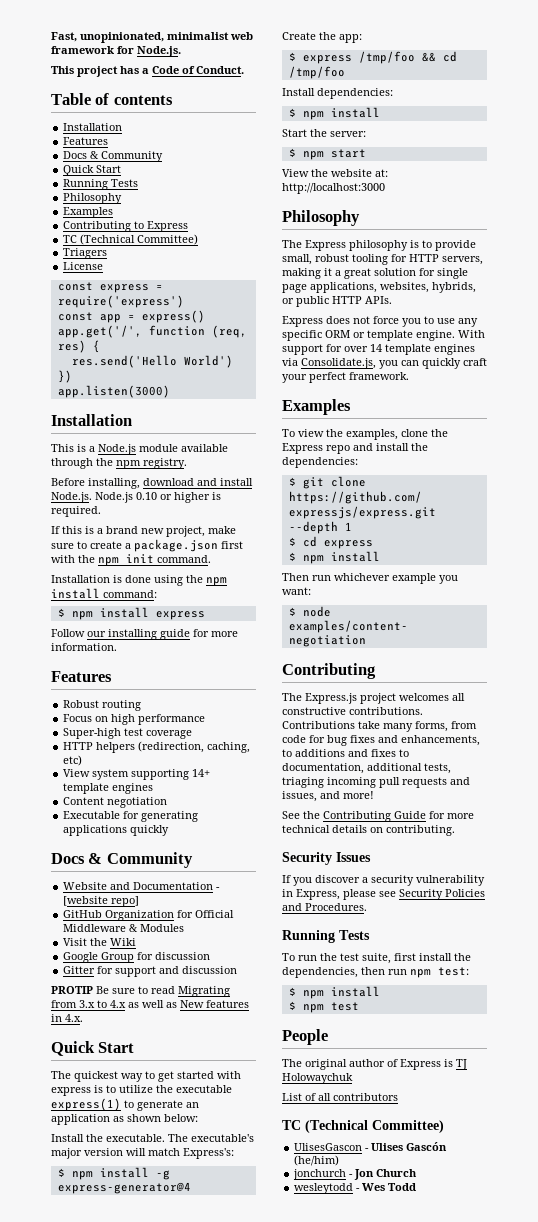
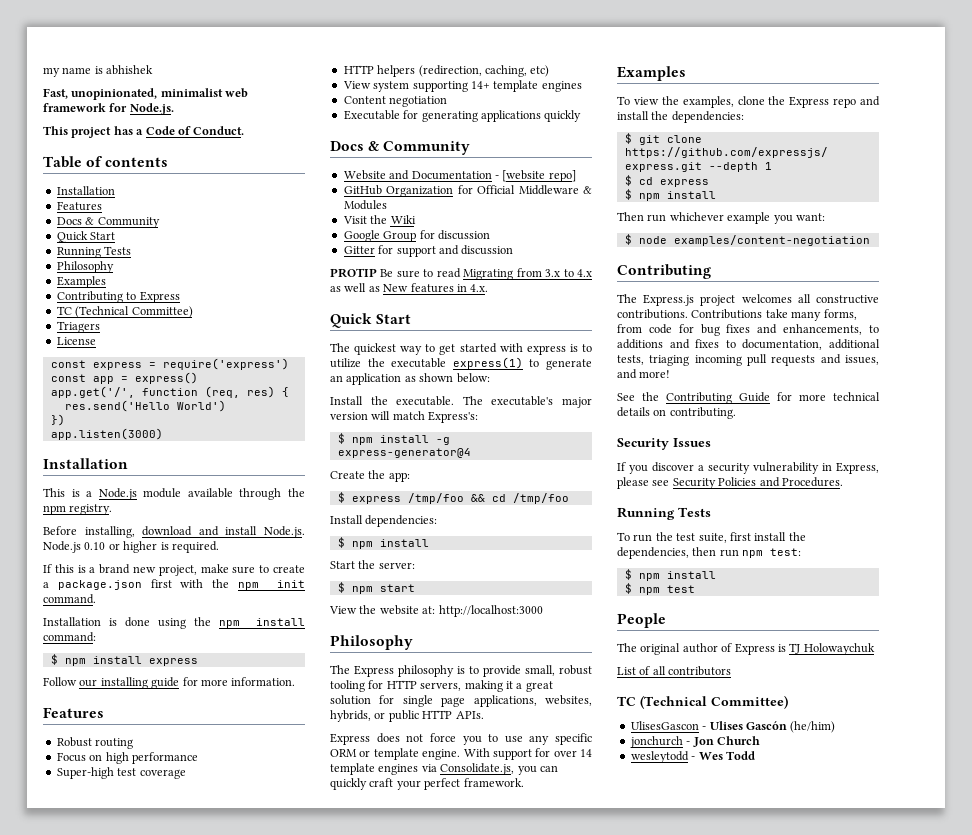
+ my name is abhishek

